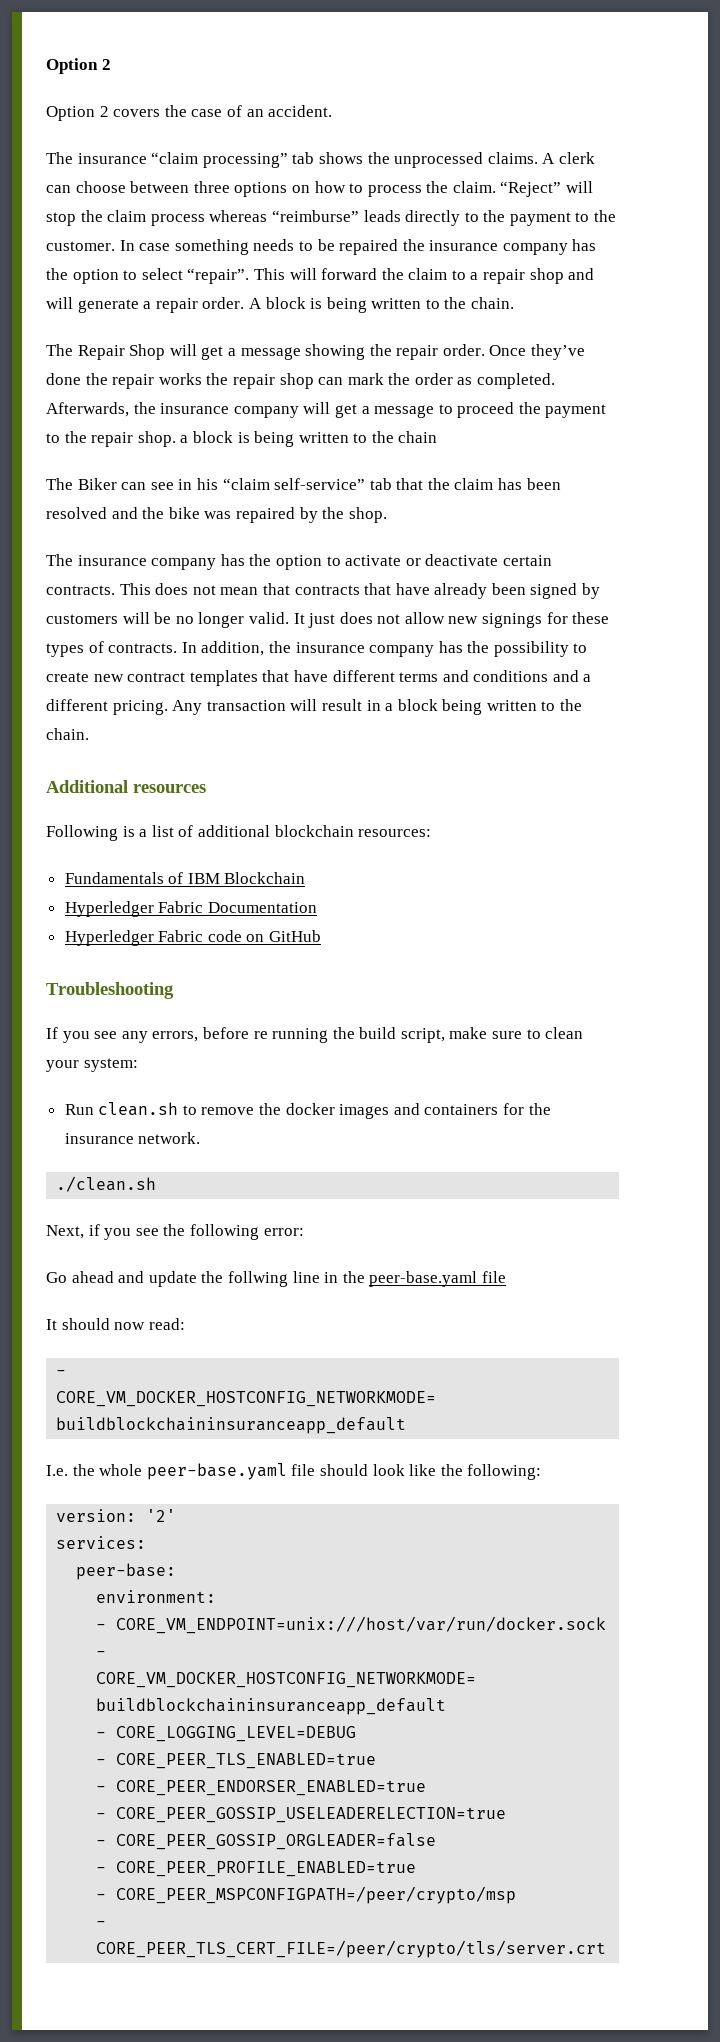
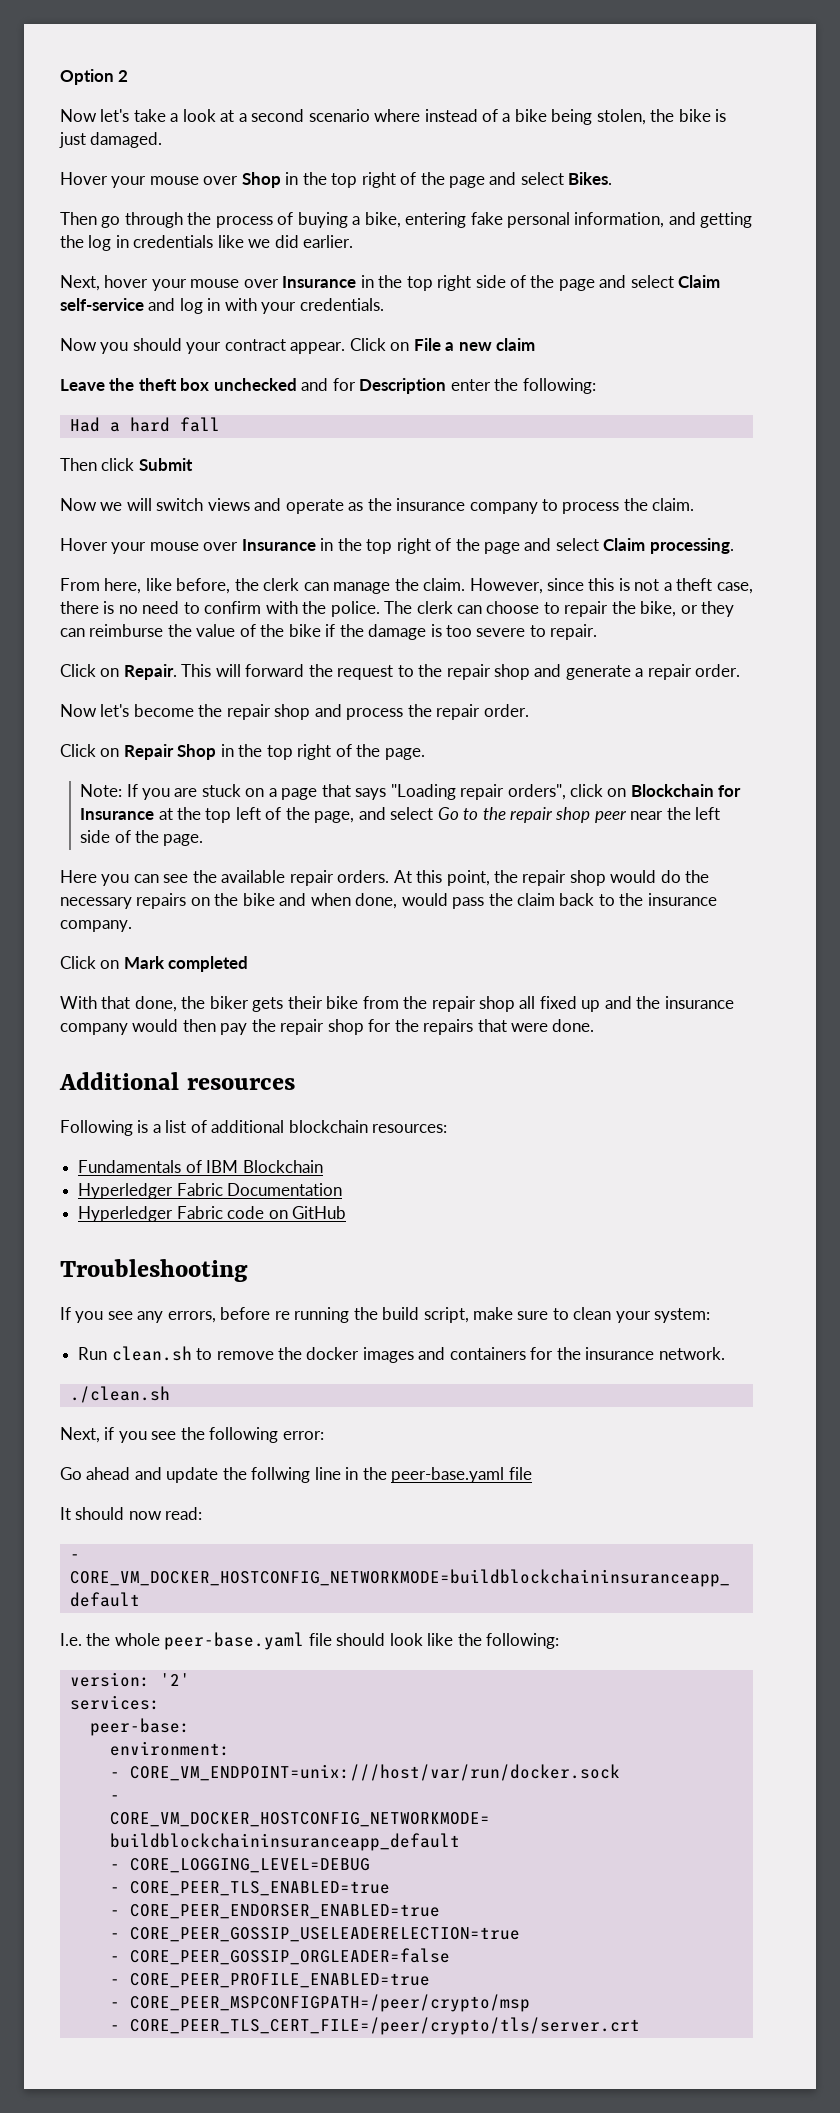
- Option 2 covers the case of an accident.
- The insurance “claim processing” tab shows the unprocessed claims. A clerk can choose between three options on how to process the claim. “Reject” will stop the claim process whereas “reimburse” leads directly to the payment to the customer. In case something needs to be repaired the insurance company has the option to select “repair”.
+ Now let's take a look at a second scenario where instead of a bike being stolen, the bike is just damaged.
+ Hover your mouse over Shop in the top right of the page and select Bikes.
+ Then go through the process of buying a bike, entering fake personal information, and getting the log in credentials like we did earlier.
+ Next, hover your mouse over Insurance in the top right side of the page and select Claim self-service and log in with your credentials.
+ Now you should your contract appear. Click on File a new claim
+ Leave the theft box unchecked and for Description enter the following:
+ Had a hard fall
+ Then click Submit
+ Now we will switch views and operate as the insurance company to process the claim.
+ Hover your mouse over Insurance in the top right of the page and select Claim processing.
+ From here, like before, the clerk can manage the claim. However, since this is not a theft case, there is no need to confirm with the police. The clerk can choose to repair the bike, or they can reimburse the value of the bike if the damage is too severe to repair.
+ Click on Repair.
- This will forward the claim to a repair shop and will generate a repair order. A block is being written to the chain.
- The Repair Shop will get a message showing the repair order. Once they’ve done the repair works the repair shop can mark the order as completed. Afterwards, the insurance company will get a message to proceed the payment to the repair shop. a block is being written to the chain
- The Biker can see in his “claim self-service” tab that the claim has been resolved and the bike was repaired by the shop.
- The insurance company has the option to activate or deactivate certain contracts. This does not mean that contracts that have already been signed by customers will be no longer valid. It just does not allow new signings for these types of contracts. In addition, the insurance company has the possibility to create new contract templates that have different terms and conditions and a different pricing. Any transaction will result in a block being written to the chain.
+ This will forward the request to the repair shop and generate a repair order.
+ Now let's become the repair shop and process the repair order.
+ Click on Repair Shop in the top right of the page.
+ Note: If you are stuck on a page that says "Loading repair orders", click on Blockchain for Insurance at the top left of the page, and select Go to the repair shop peer near the left side of the page.
+ Here you can see the available repair orders. At this point, the repair shop would do the necessary repairs on the bike and when done, would pass the claim back to the insurance company.
+ Click on Mark completed
+ With that done, the biker gets their bike from the repair shop all fixed up and the insurance company would then pay the repair shop for the repairs that were done.

